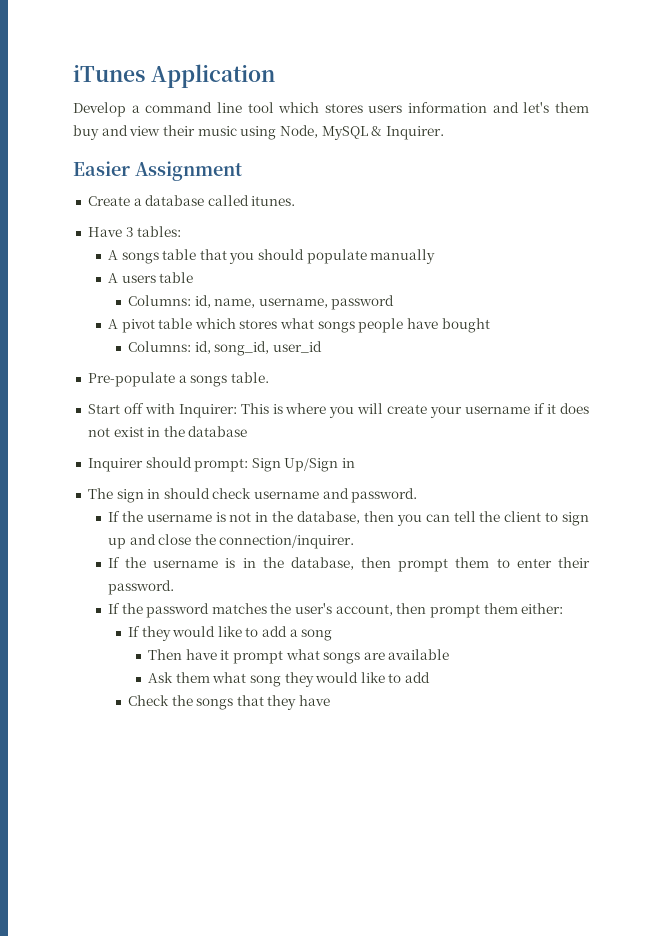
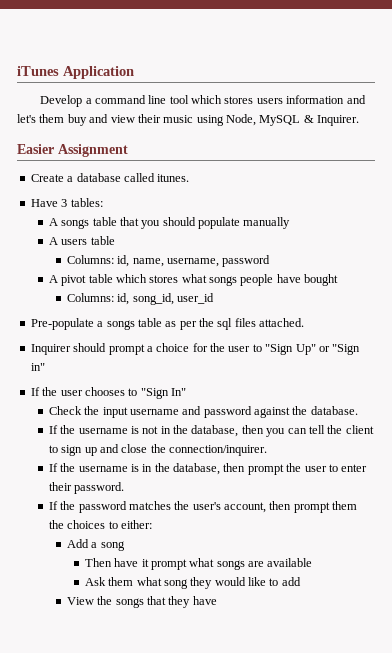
- Pre-populate a songs table.
- Start off with Inquirer: This is where you will create your username if it does not exist in the database
- Inquirer should prompt: Sign Up/Sign in
- The sign in should check username and password.
+ Pre-populate a songs table as per the sql files attached.
+ Inquirer should prompt a choice for the user to "Sign Up" or "Sign in"
+ If the user chooses to "Sign In"
+ Check the input username and password against the database.
- If the username is in the database, then prompt them to enter their password.
+ If the username is in the database, then prompt the user to enter their password.
- If the password matches the user's account, then prompt them either:
- If they would like to add a song
+ If the password matches the user's account, then prompt them the choices to either:
+ Add a song
- Check the songs that they have
+ View the songs that they have

